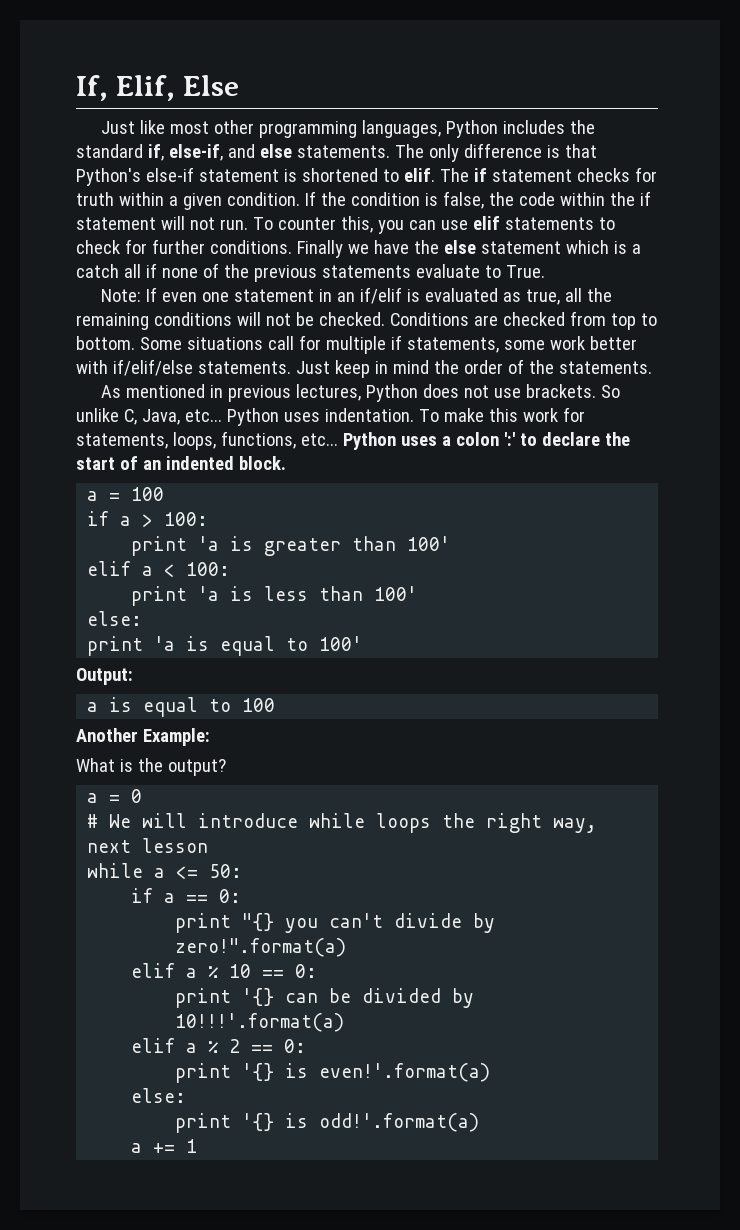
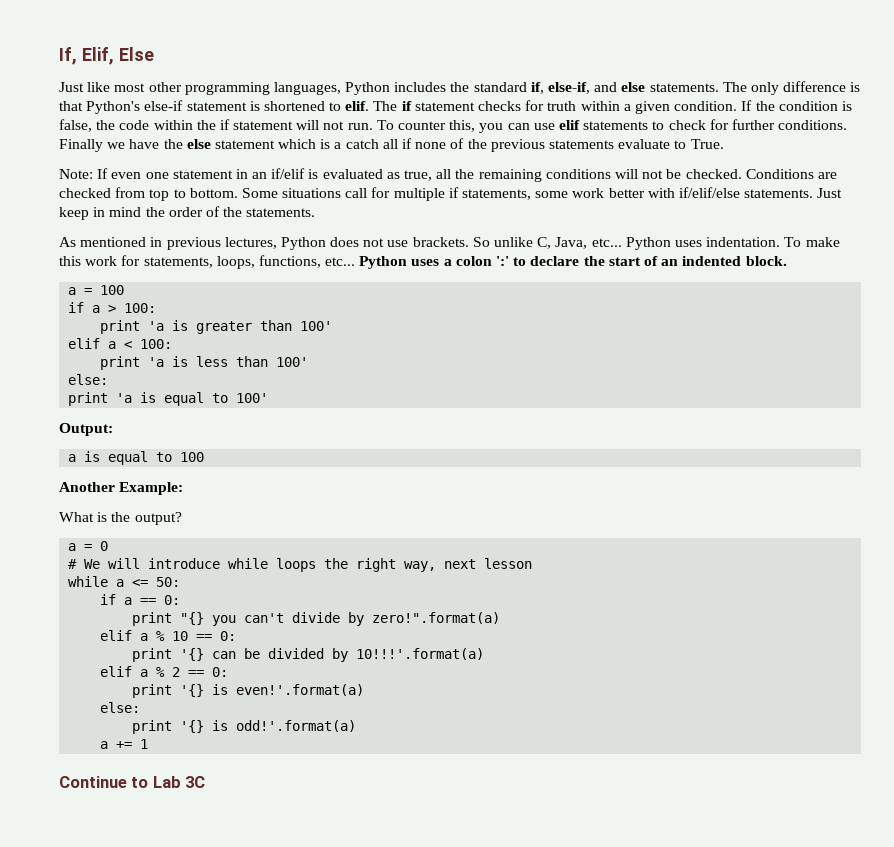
+ Continue to Lab 3C

